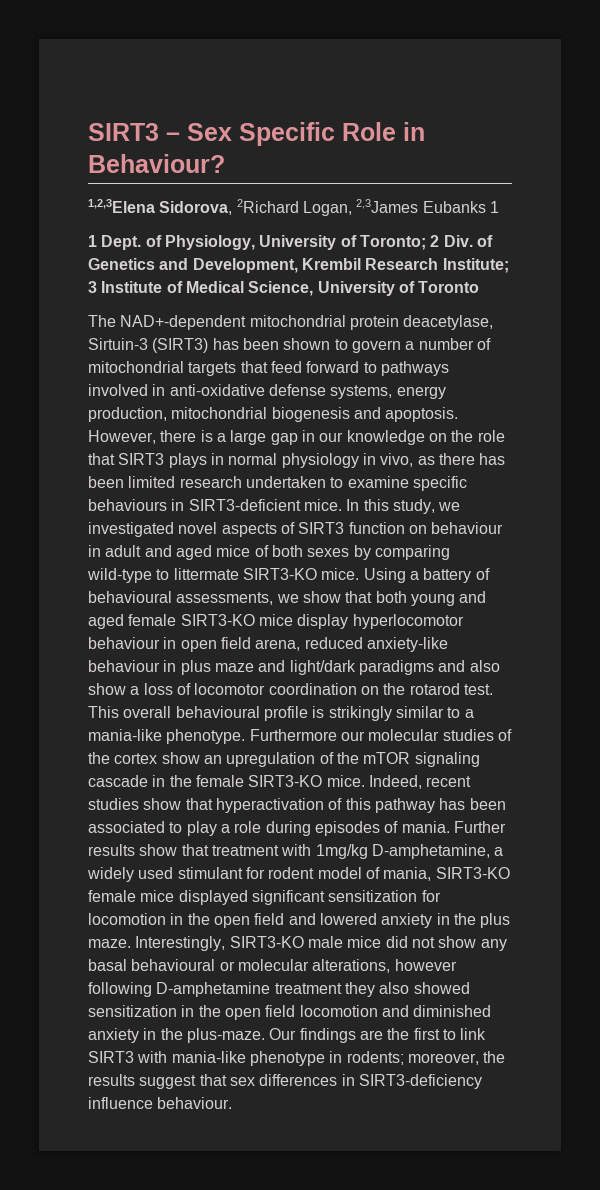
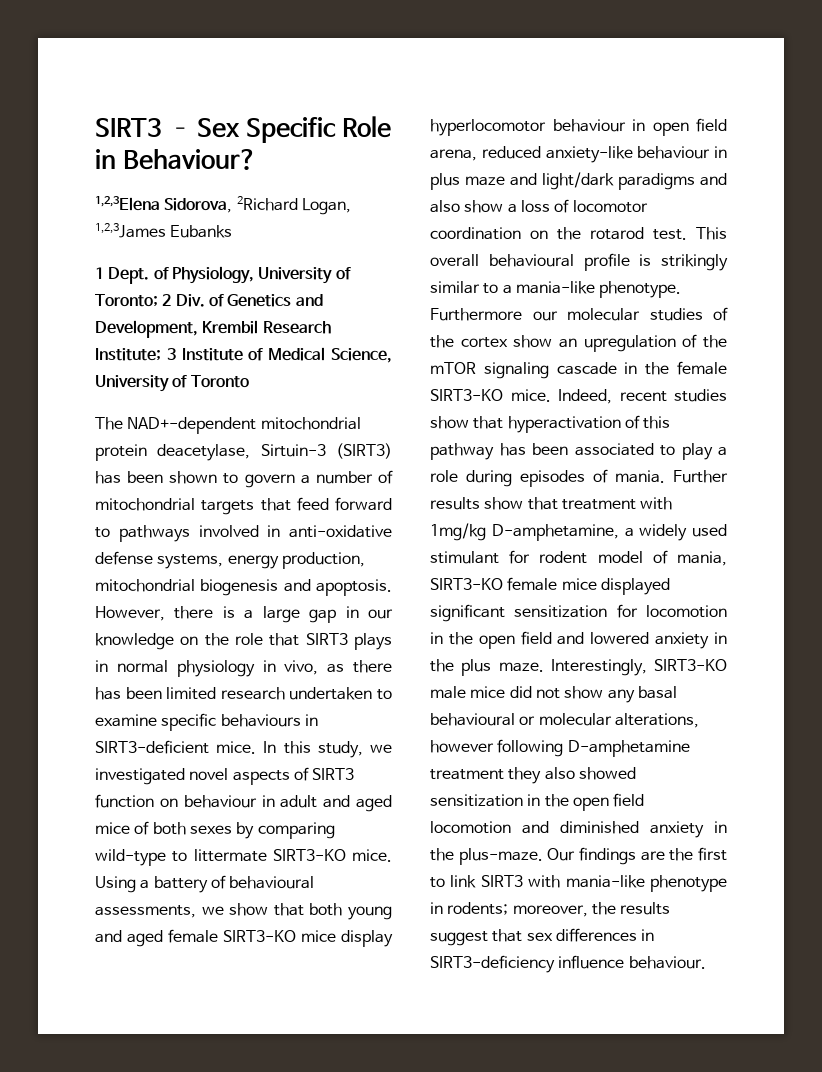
- 1,2,3Elena Sidorova, 2Richard Logan, 2,3James Eubanks 1
+ 1,2,3Elena Sidorova, 2Richard Logan, 1,2,3James Eubanks

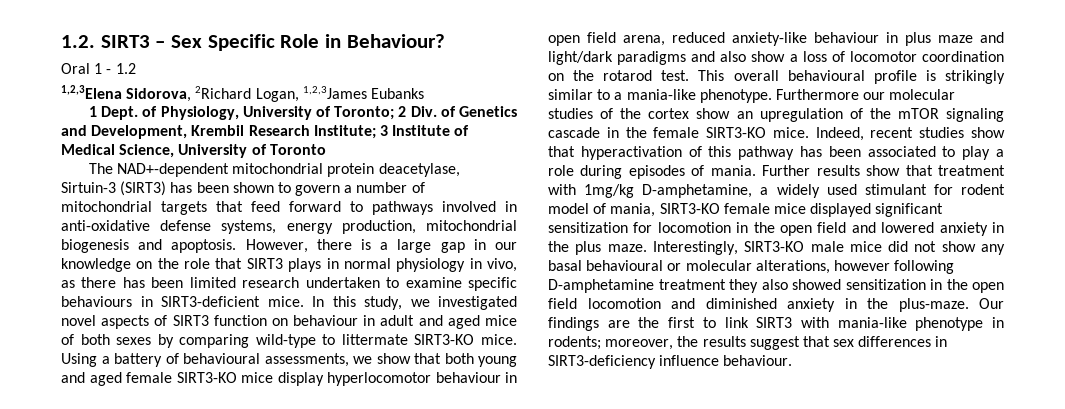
- SIRT3 – Sex Specific Role in Behaviour?
+ 1.2. SIRT3 – Sex Specific Role in Behaviour?
+ Oral 1 - 1.2

